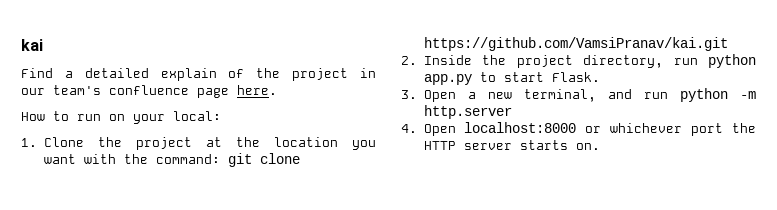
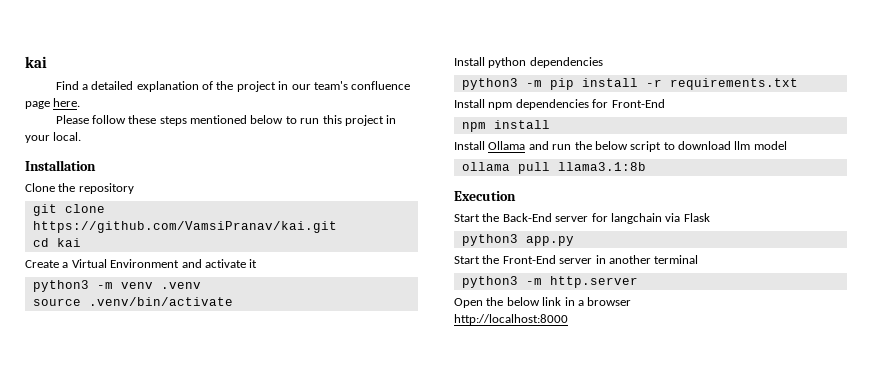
- Find a detailed explain of the project in our team's confluence page here.
+ Find a detailed explanation of the project in our team's confluence page here.
- How to run on your local:
- 1. Clone the project at the location you want with the command: git clone https://github.com/VamsiPranav/kai.git
- 2. Inside the project directory, run python app.py to start Flask.
- 3. Open a new terminal, and run python -m http.server
- 4. Open localhost:8000 or whichever port the HTTP server starts on.
+ Please follow these steps mentioned below to run this project in your local.
+ Installation
+ Clone the repository
+ git clone https://github.com/VamsiPranav/kai.git
+ cd kai
+ Create a Virtual Environment and activate it
+ python3 -m venv .venv
+ source .venv/bin/activate
+ Install python dependencies
+ python3 -m pip install -r requirements.txt
+ Install npm dependencies for Front-End
+ npm install
+ Install Ollama and run the below script to download llm model
+ ollama pull llama3.1:8b
+ Execution
+ Start the Back-End server for langchain via Flask
+ python3 app.py
+ Start the Front-End server in another terminal
+ python3 -m http.server
+ Open the below link in a browser
+ http://localhost:8000

